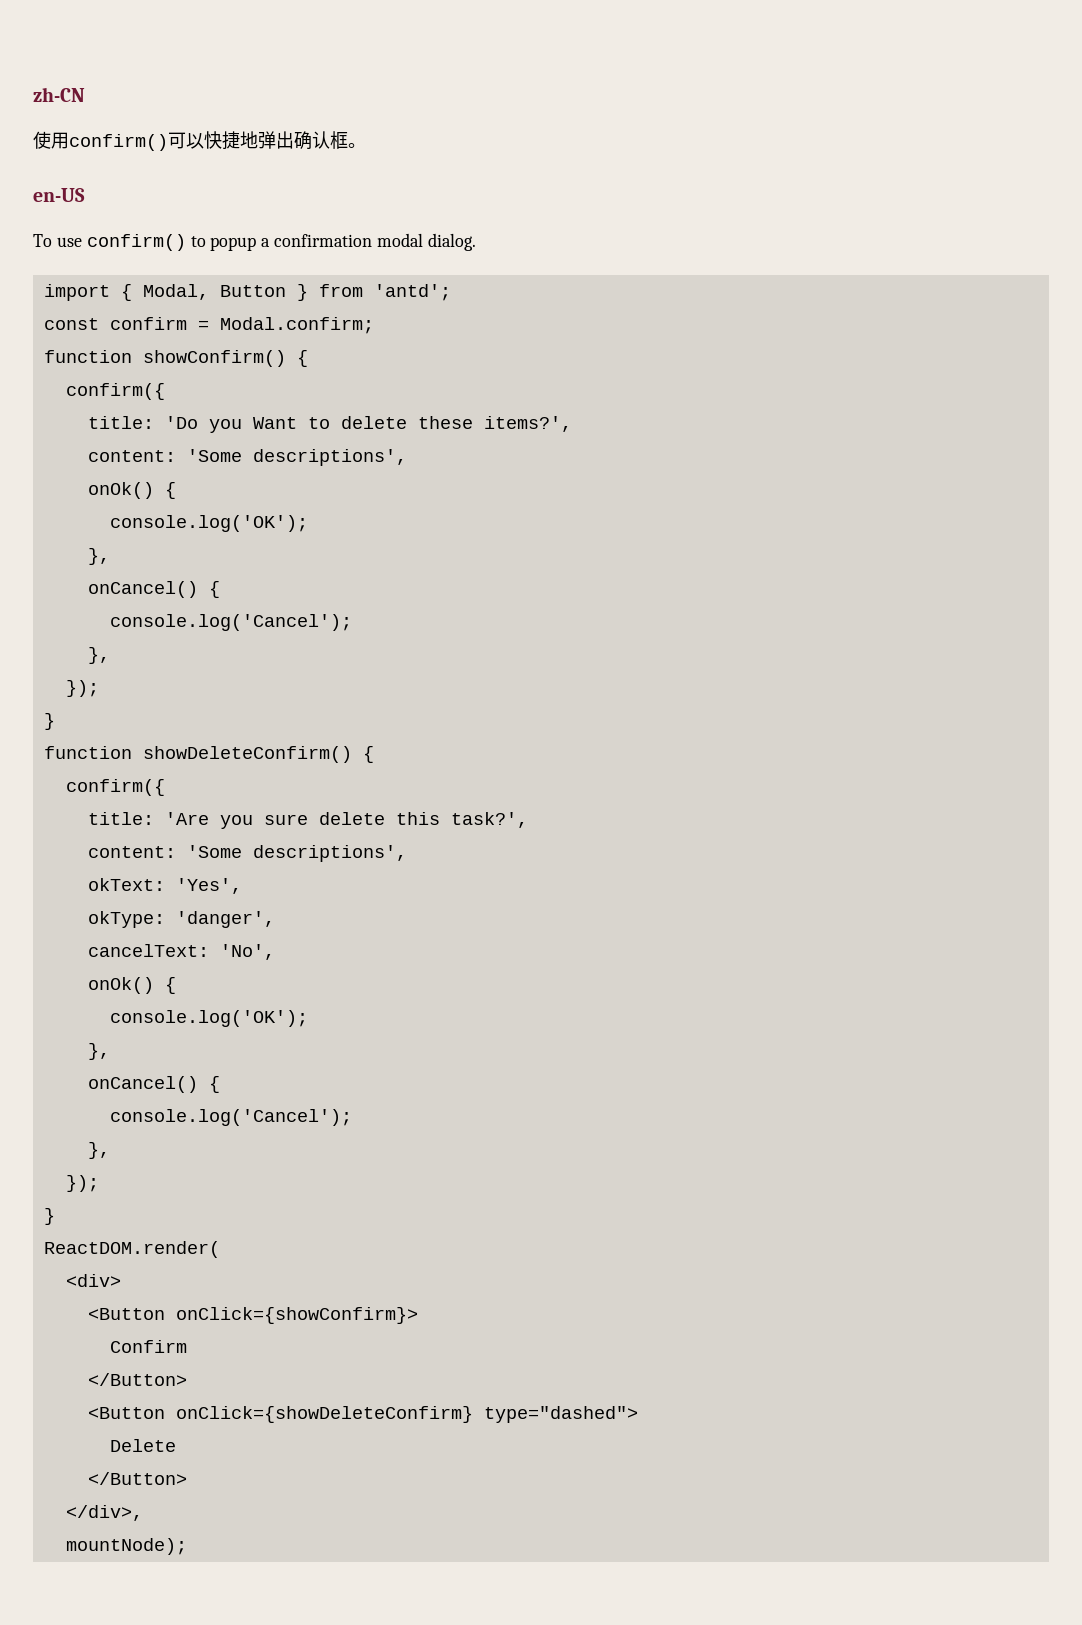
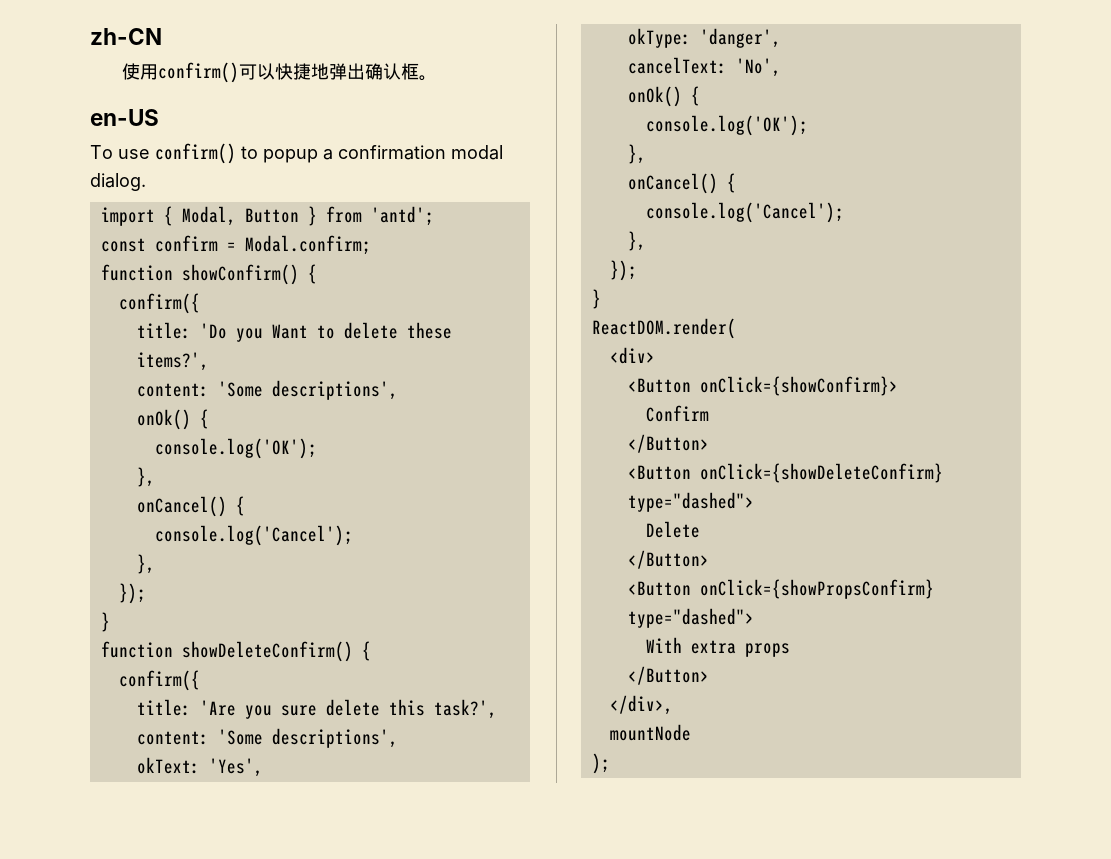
+ <Button onClick={showPropsConfirm} type="dashed">
+ With extra props
+ </Button>
- mountNode);
+ mountNode
+ );

